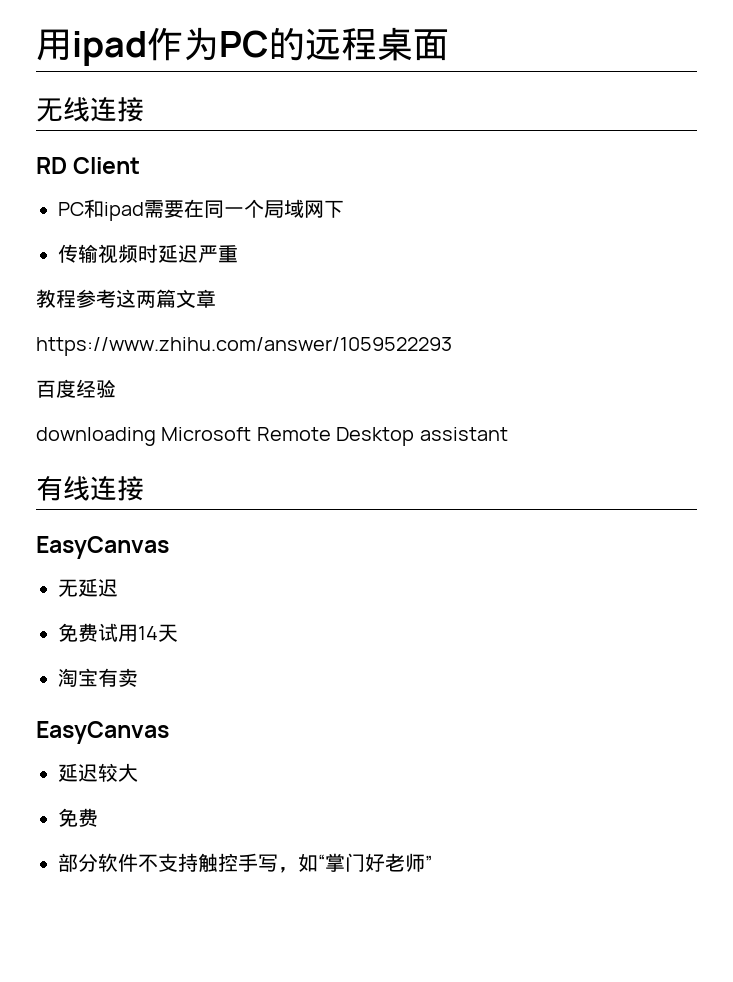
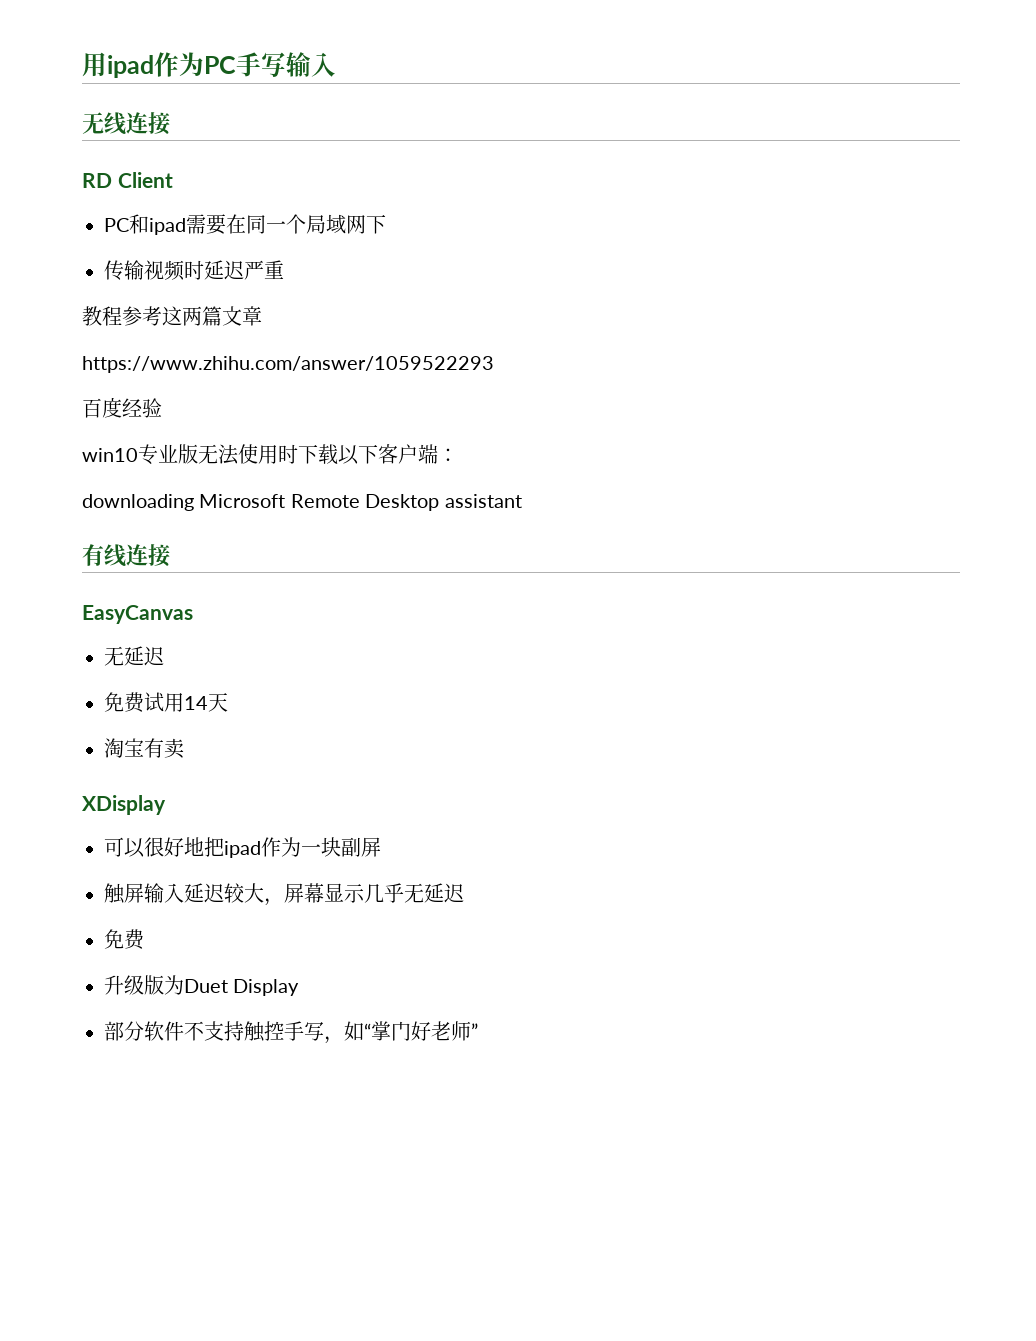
- 用ipad作为PC的远程桌面
+ 用ipad作为PC手写输入
+ win10专业版无法使用时下载以下客户端：
  淘宝有卖
- EasyCanvas
- 延迟较大
+ XDisplay
+ 可以很好地把ipad作为一块副屏
+ 触屏输入延迟较大，屏幕显示几乎无延迟
  免费
+ 升级版为Duet Display

